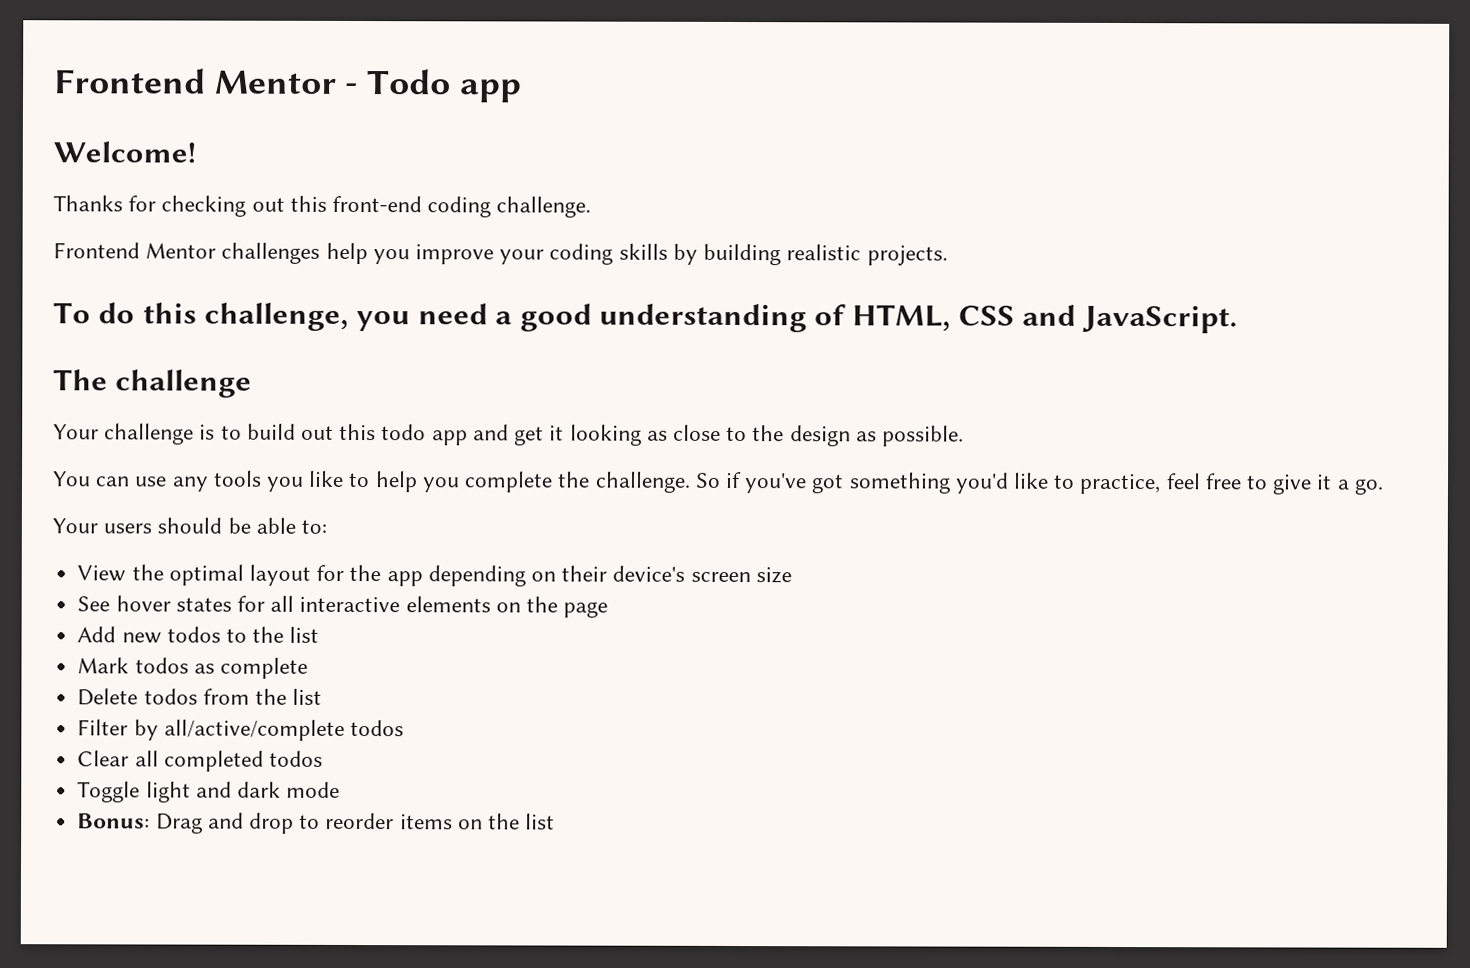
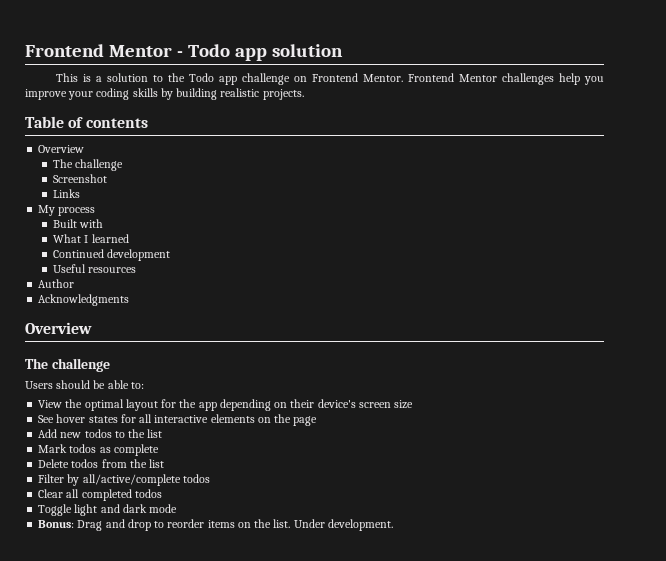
- Frontend Mentor - Todo app
- Welcome!
- Thanks for checking out this front-end coding challenge.
- Frontend Mentor challenges help you improve your coding skills by building realistic projects.
+ Frontend Mentor - Todo app solution
+ This is a solution to the Todo app challenge on Frontend Mentor. Frontend Mentor challenges help you improve your coding skills by building realistic projects.
- To do this challenge, you need a good understanding of HTML, CSS and JavaScript.
+ Table of contents
+ Overview
  The challenge
- Your challenge is to build out this todo app and get it looking as close to the design as possible.
- You can use any tools you like to help you complete the challenge. So if you've got something you'd like to practice, feel free to give it a go.
- Your users should be able to:
+ Screenshot
+ Links
+ My process
+ Built with
+ What I learned
+ Continued development
+ Useful resources
+ Author
+ Acknowledgments
+ Overview
+ The challenge
+ Users should be able to:
- Bonus: Drag and drop to reorder items on the list
+ Bonus: Drag and drop to reorder items on the list. Under development.

